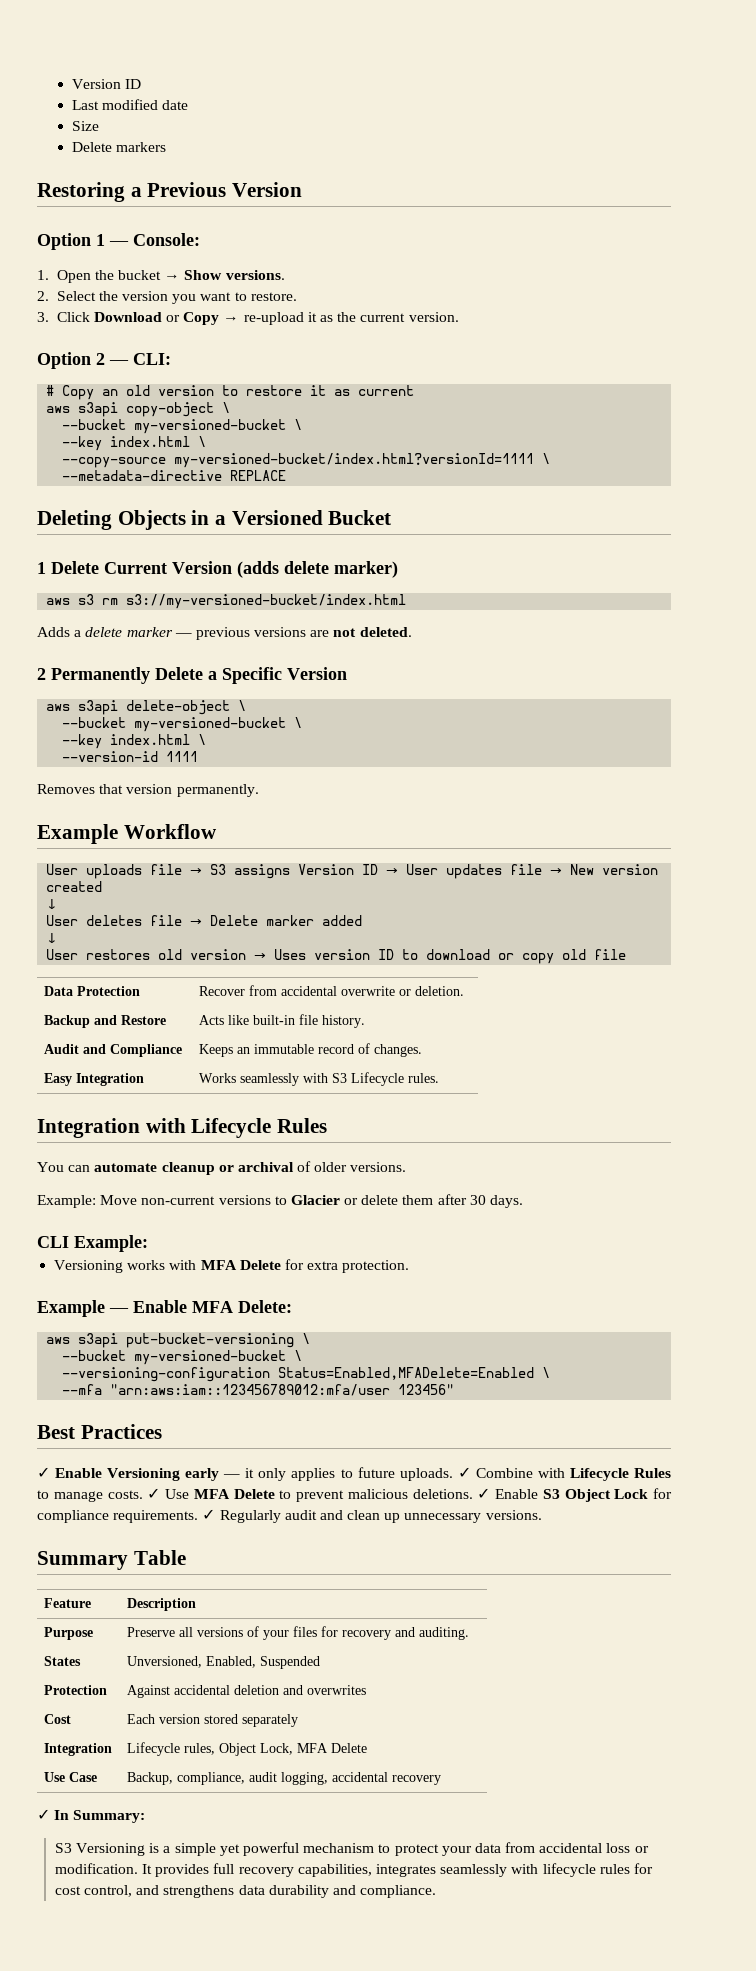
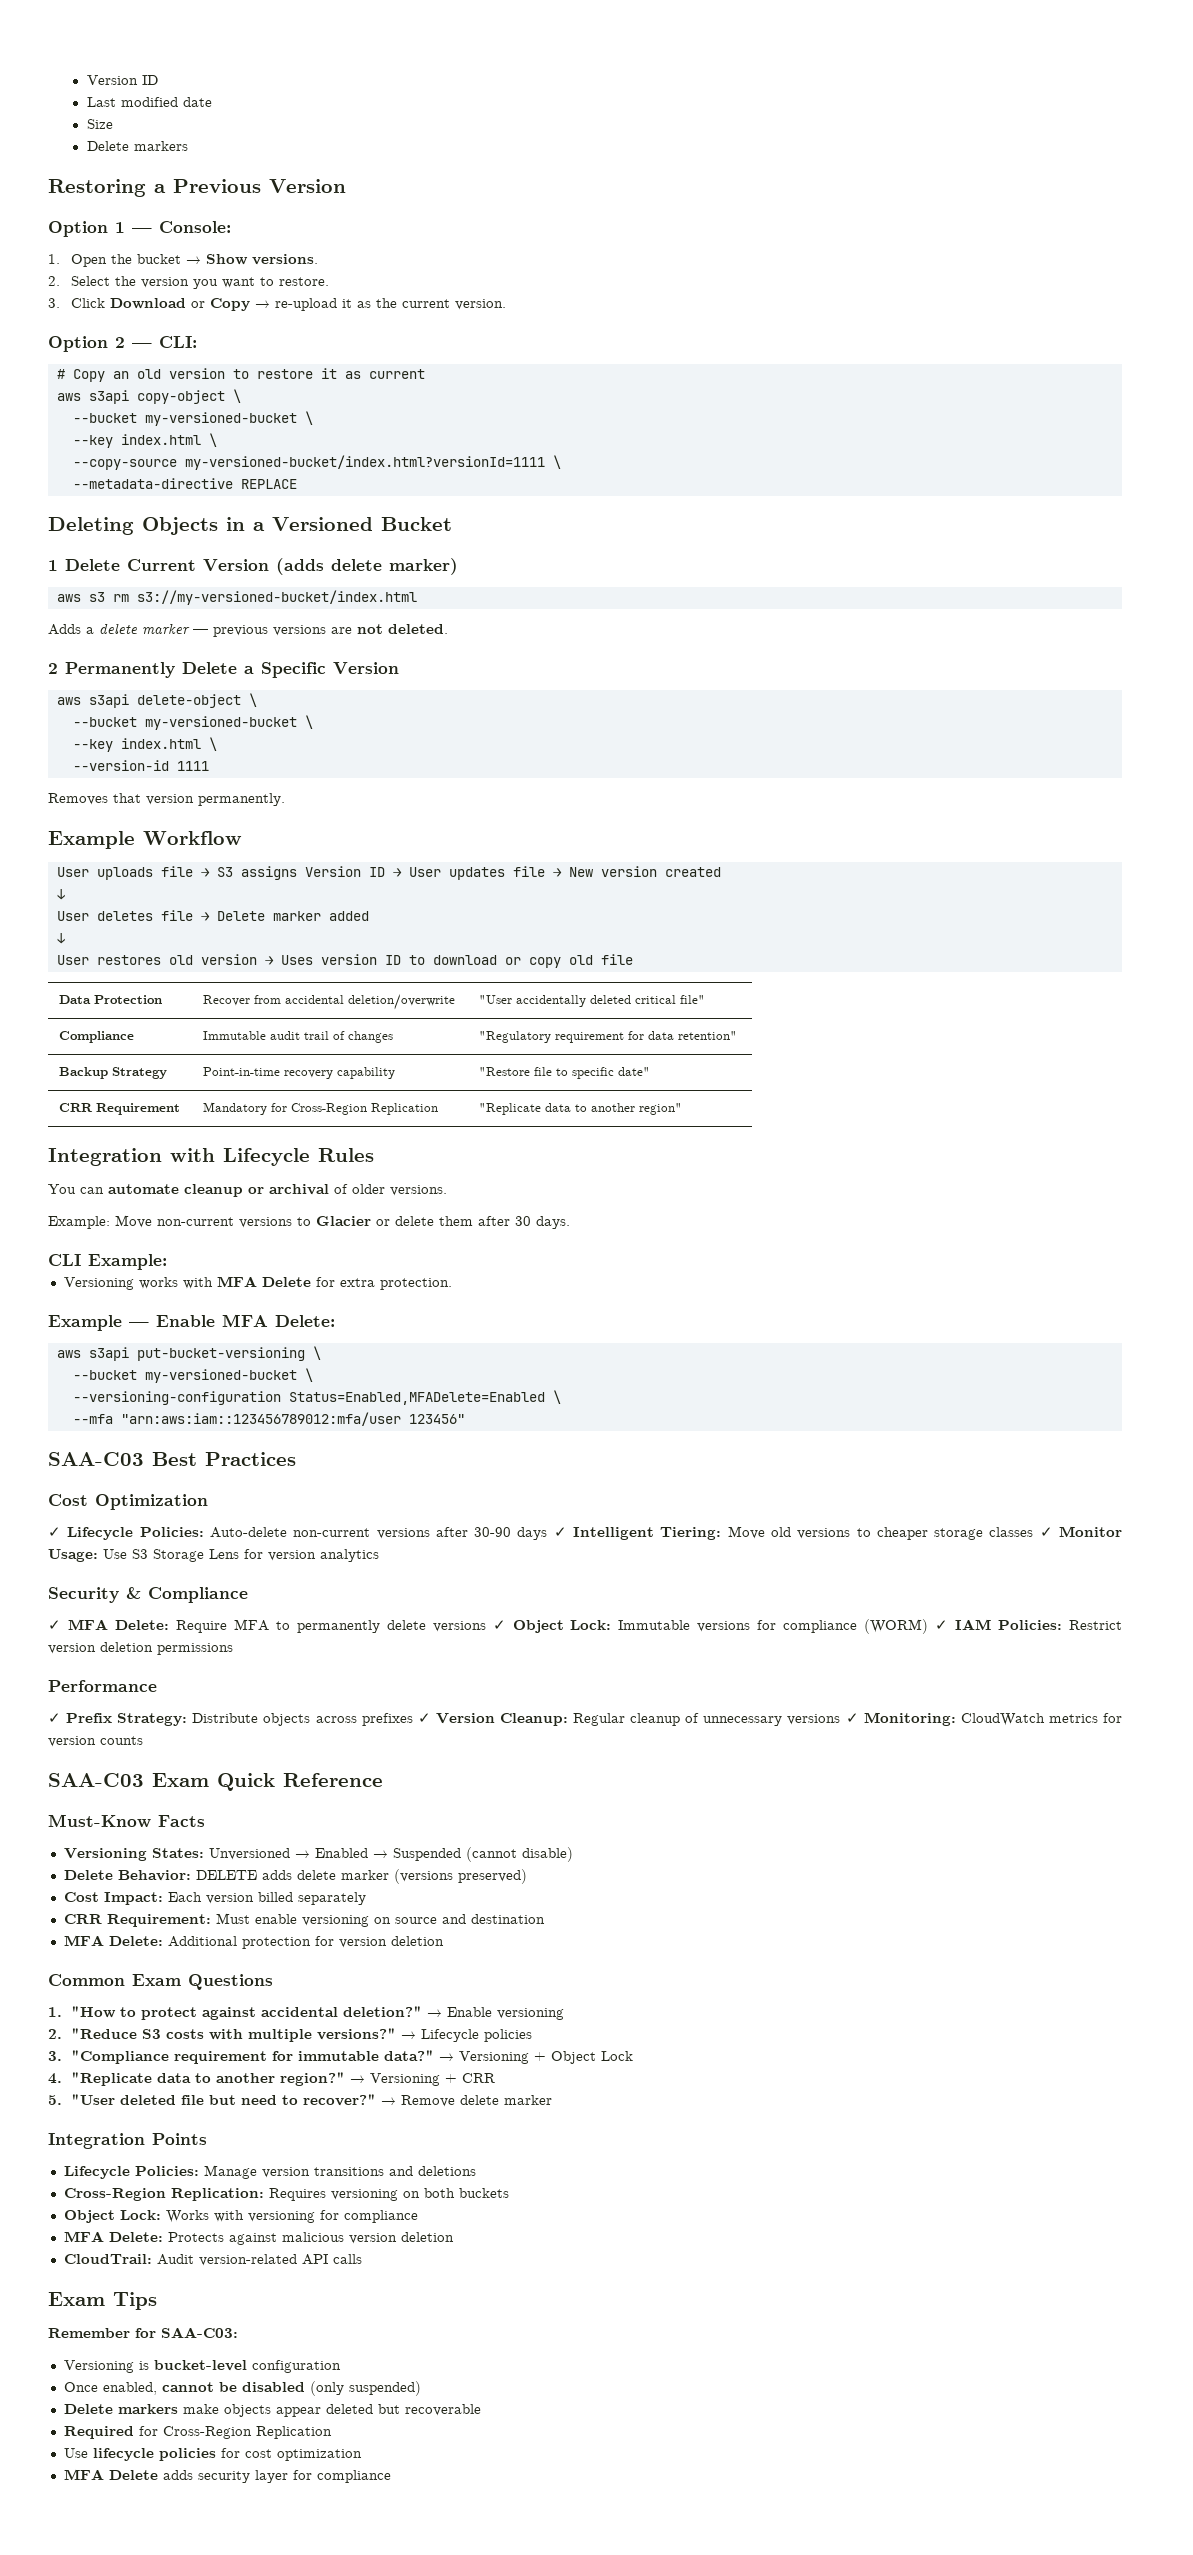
- Data Protection | Recover from accidental overwrite or deletion.
- Backup and Restore | Acts like built-in file history.
- Audit and Compliance | Keeps an immutable record of changes.
- Easy Integration | Works seamlessly with S3 Lifecycle rules.
+ Data Protection | Recover from accidental deletion/overwrite | "User accidentally deleted critical file"
+ Compliance | Immutable audit trail of changes | "Regulatory requirement for data retention"
+ Backup Strategy | Point-in-time recovery capability | "Restore file to specific date"
+ CRR Requirement | Mandatory for Cross-Region Replication | "Replicate data to another region"
- Best Practices
+ SAA-C03 Best Practices
- ✓ Enable Versioning early — it only applies to future uploads. ✓ Combine with Lifecycle Rules to manage costs. ✓ Use MFA Delete to prevent malicious deletions. ✓ Enable S3 Object Lock for compliance requirements. ✓ Regularly audit and clean up unnecessary versions.
- Summary Table
- Feature | Description
- Purpose | Preserve all versions of your files for recovery and auditing.
- States | Unversioned, Enabled, Suspended
- Protection | Against accidental deletion and overwrites
- Cost | Each version stored separately
- Integration | Lifecycle rules, Object Lock, MFA Delete
- Use Case | Backup, compliance, audit logging, accidental recovery
- ✓ In Summary:
- S3 Versioning is a simple yet powerful mechanism to protect your data from accidental loss or modification. It provides full recovery capabilities, integrates seamlessly with lifecycle rules for cost control, and strengthens data durability and compliance.
+ Cost Optimization
+ ✓ Lifecycle Policies: Auto-delete non-current versions after 30-90 days ✓ Intelligent Tiering: Move old versions to cheaper storage classes ✓ Monitor Usage: Use S3 Storage Lens for version analytics
+ Security & Compliance
+ ✓ MFA Delete: Require MFA to permanently delete versions ✓ Object Lock: Immutable versions for compliance (WORM) ✓ IAM Policies: Restrict version deletion permissions
+ Performance
+ ✓ Prefix Strategy: Distribute objects across prefixes ✓ Version Cleanup: Regular cleanup of unnecessary versions ✓ Monitoring: CloudWatch metrics for version counts
+ SAA-C03 Exam Quick Reference
+ Must-Know Facts
+ Versioning States: Unversioned → Enabled → Suspended (cannot disable)
+ Delete Behavior: DELETE adds delete marker (versions preserved)
+ Cost Impact: Each version billed separately
+ CRR Requirement: Must enable versioning on source and destination
+ MFA Delete: Additional protection for version deletion
+ Common Exam Questions
+ 1. "How to protect against accidental deletion?" → Enable versioning
+ 2. "Reduce S3 costs with multiple versions?" → Lifecycle policies
+ 3. "Compliance requirement for immutable data?" → Versioning + Object Lock
+ 4. "Replicate data to another region?" → Versioning + CRR
+ 5. "User deleted file but need to recover?" → Remove delete marker
+ Integration Points
+ Lifecycle Policies: Manage version transitions and deletions
+ Cross-Region Replication: Requires versioning on both buckets
+ Object Lock: Works with versioning for compliance
+ MFA Delete: Protects against malicious version deletion
+ CloudTrail: Audit version-related API calls
+ Exam Tips
+ Remember for SAA-C03:
+ Versioning is bucket-level configuration
+ Once enabled, cannot be disabled (only suspended)
+ Delete markers make objects appear deleted but recoverable
+ Required for Cross-Region Replication
+ Use lifecycle policies for cost optimization
+ MFA Delete adds security layer for compliance

